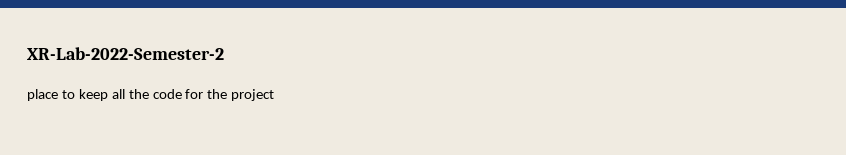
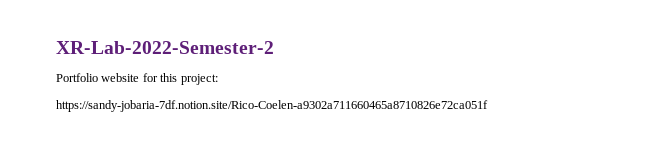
- place to keep all the code for the project
+ Portfolio website for this project:
+ https://sandy-jobaria-7df.notion.site/Rico-Coelen-a9302a711660465a8710826e72ca051f

